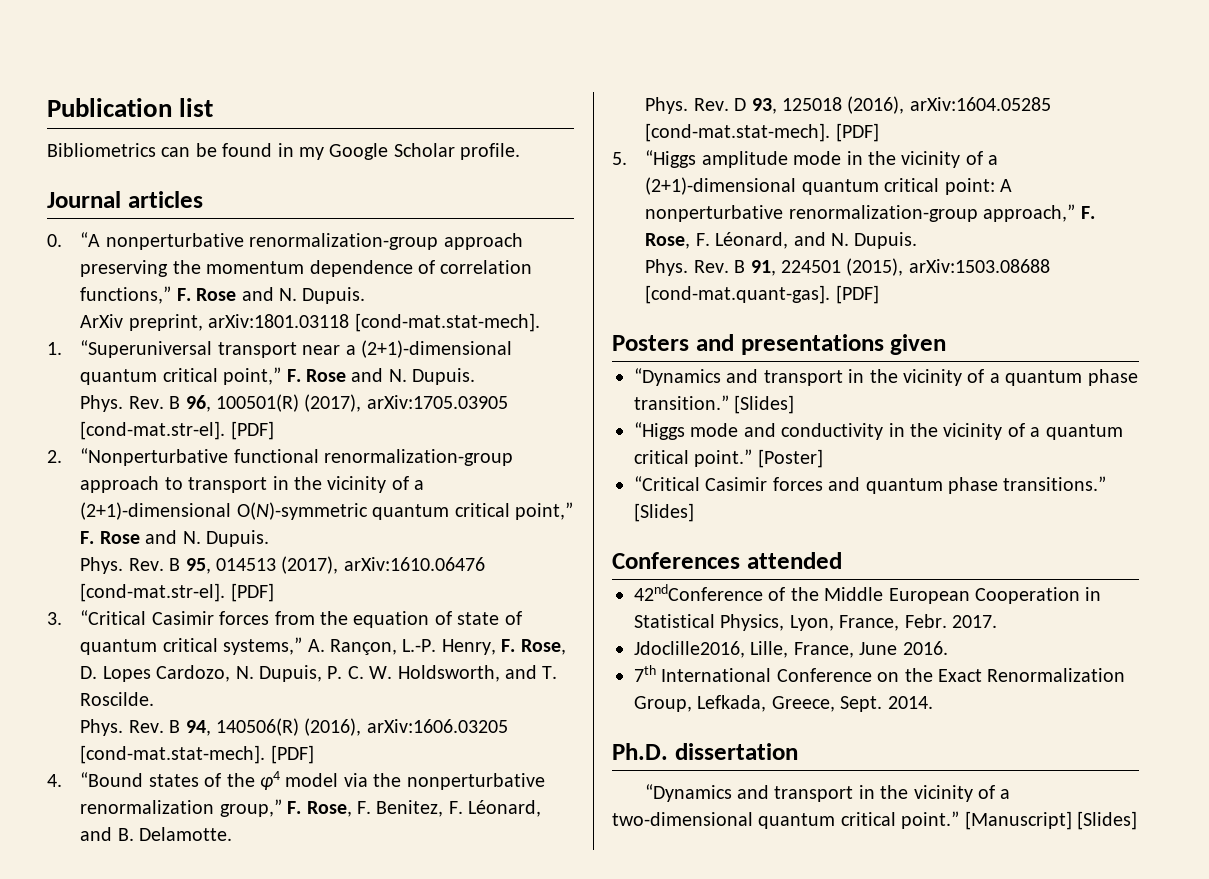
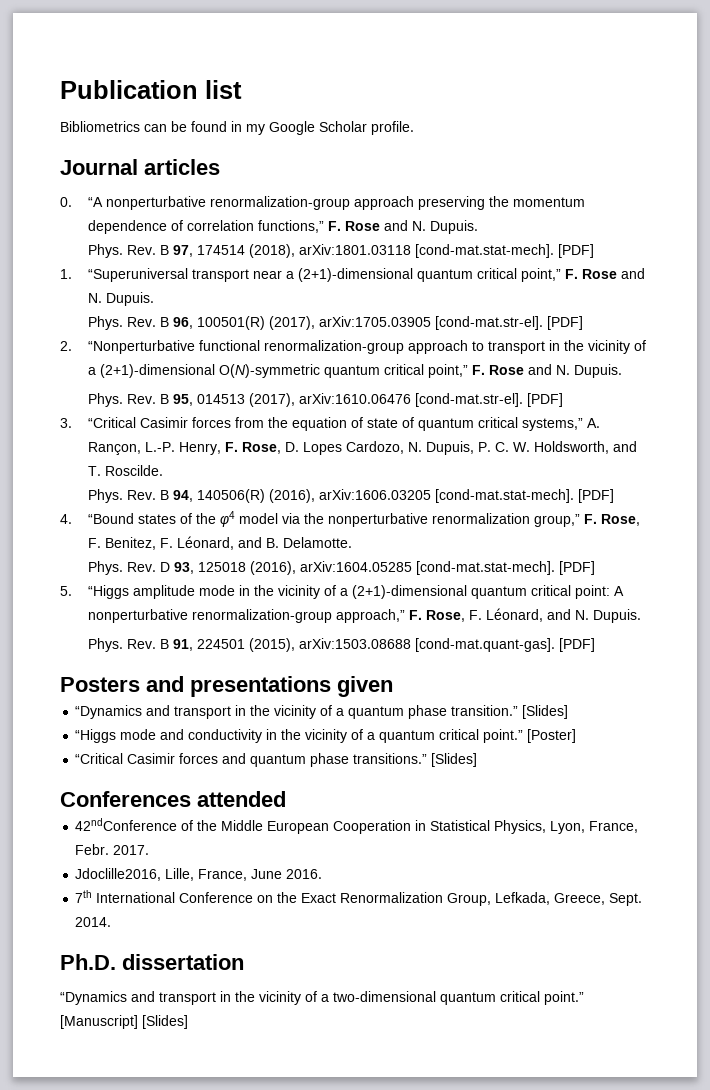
- ArXiv preprint, arXiv:1801.03118 [cond-mat.stat-mech].
+ Phys. Rev. B 97, 174514 (2018), arXiv:1801.03118 [cond-mat.stat-mech]. [PDF]

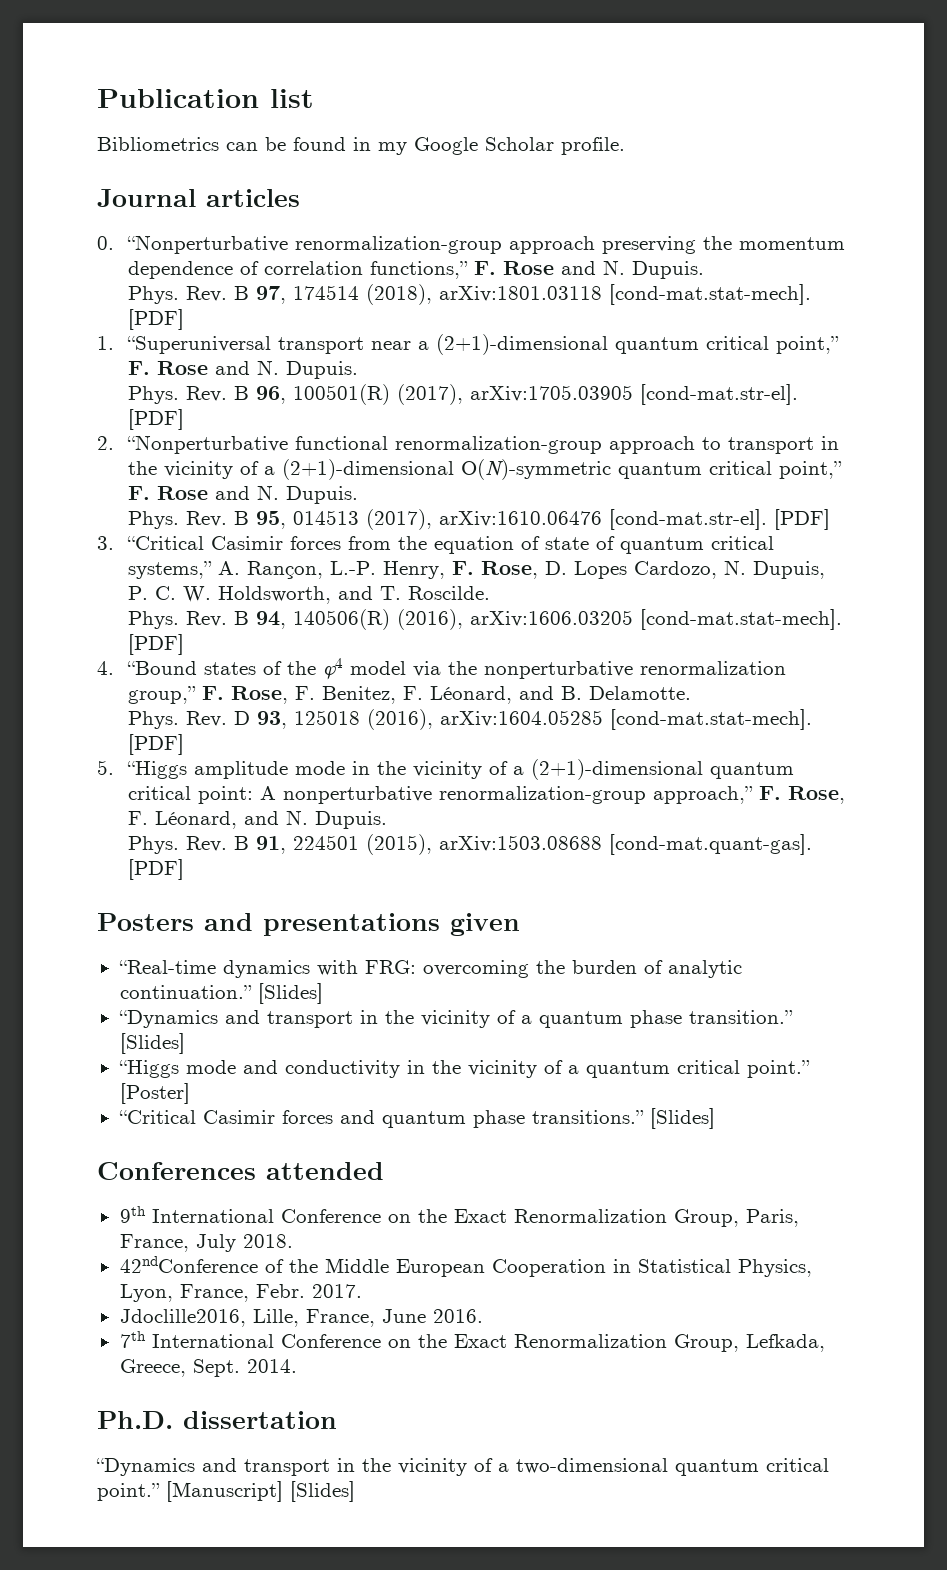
- 0. “A nonperturbative renormalization-group approach preserving the momentum dependence of correlation functions,” F. Rose and N. Dupuis.
+ 0. “Nonperturbative renormalization-group approach preserving the momentum dependence of correlation functions,” F. Rose and N. Dupuis.
+ “Real-time dynamics with FRG: overcoming the burden of analytic continuation.” [Slides]
+ 9th International Conference on the Exact Renormalization Group, Paris, France, July 2018.

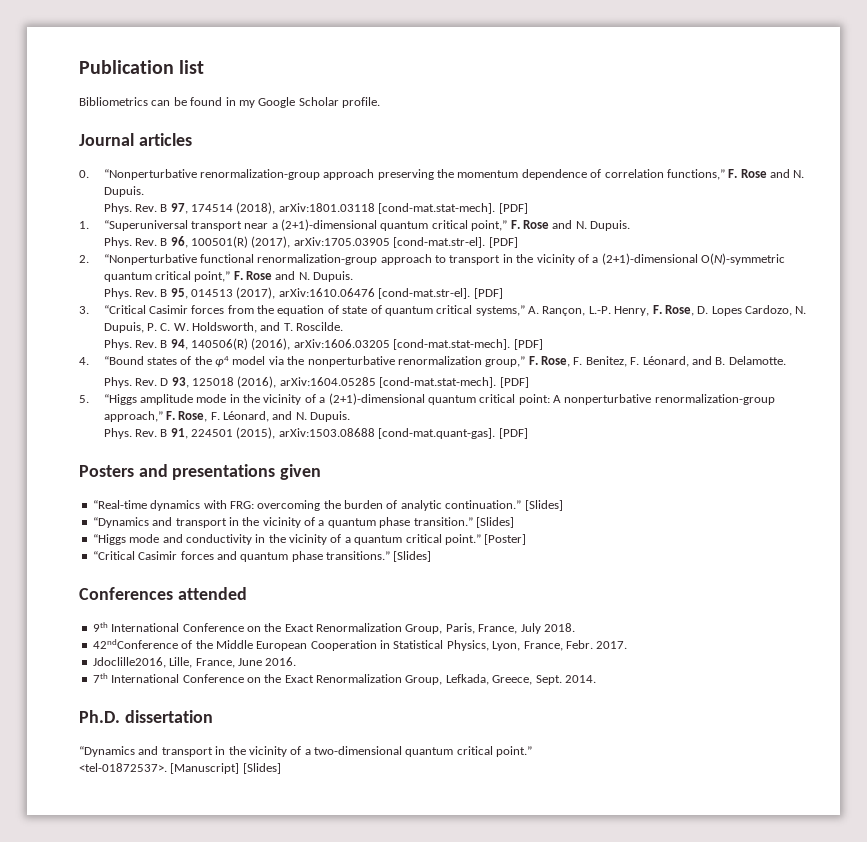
- “Dynamics and transport in the vicinity of a two-dimensional quantum critical point.” [Manuscript] [Slides]
+ “Dynamics and transport in the vicinity of a two-dimensional quantum critical point.”
+ <tel-01872537>. [Manuscript] [Slides]

